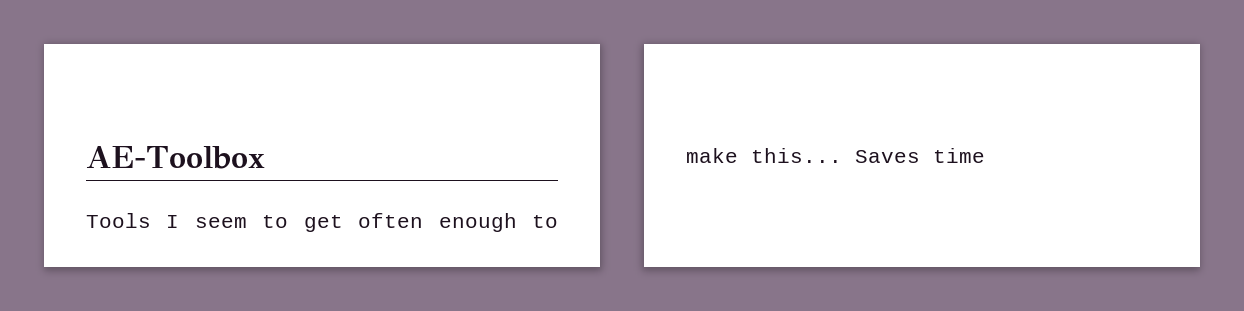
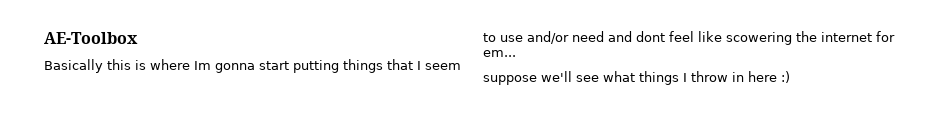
- Tools I seem to get often enough to make this... Saves time
+ Basically this is where Im gonna start putting things that I seem to use and/or need and dont feel like scowering the internet for em...
+ suppose we'll see what things I throw in here :)

